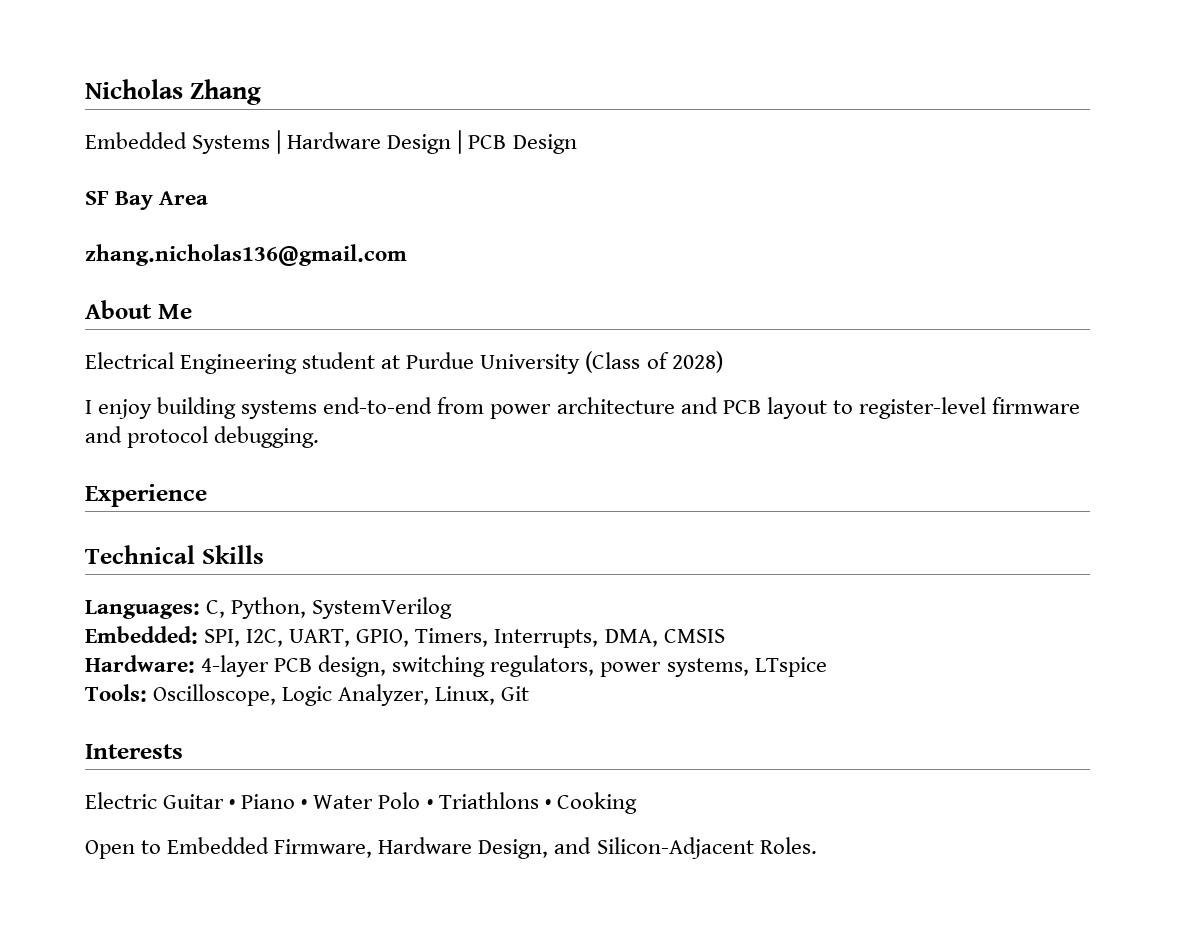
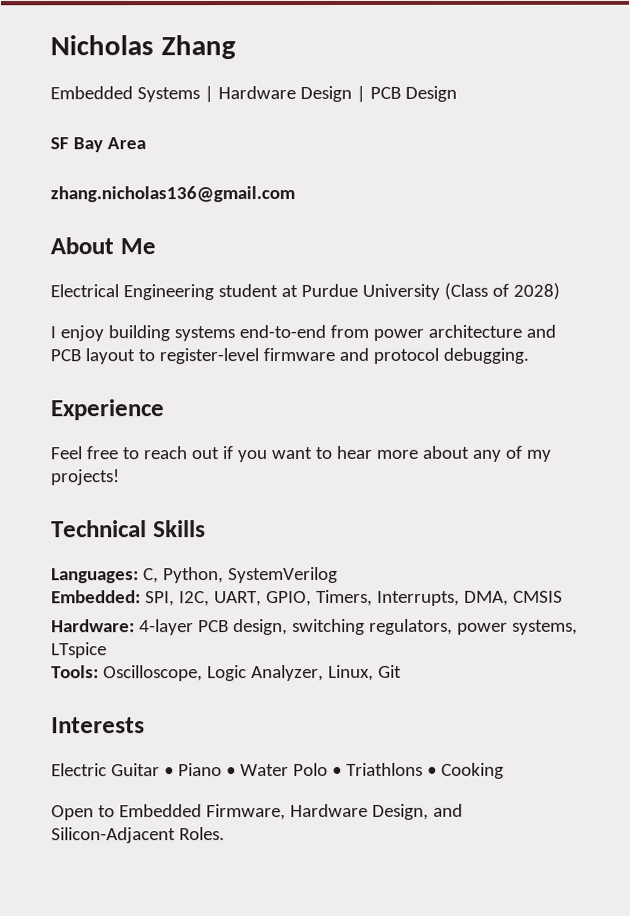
+ Feel free to reach out if you want to hear more about any of my projects!

